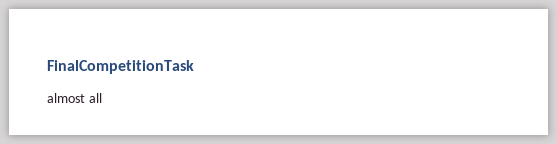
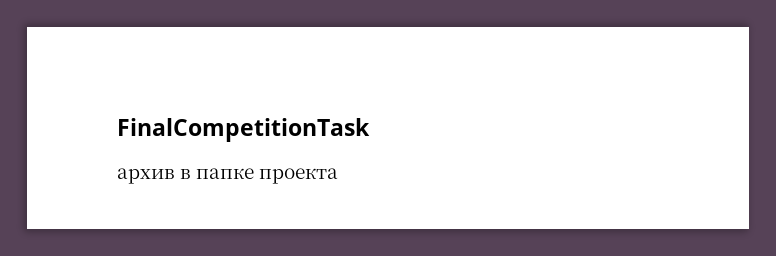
- almost all
+ архив в папке проекта

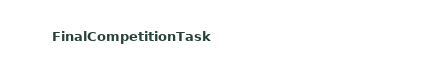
- архив в папке проекта

